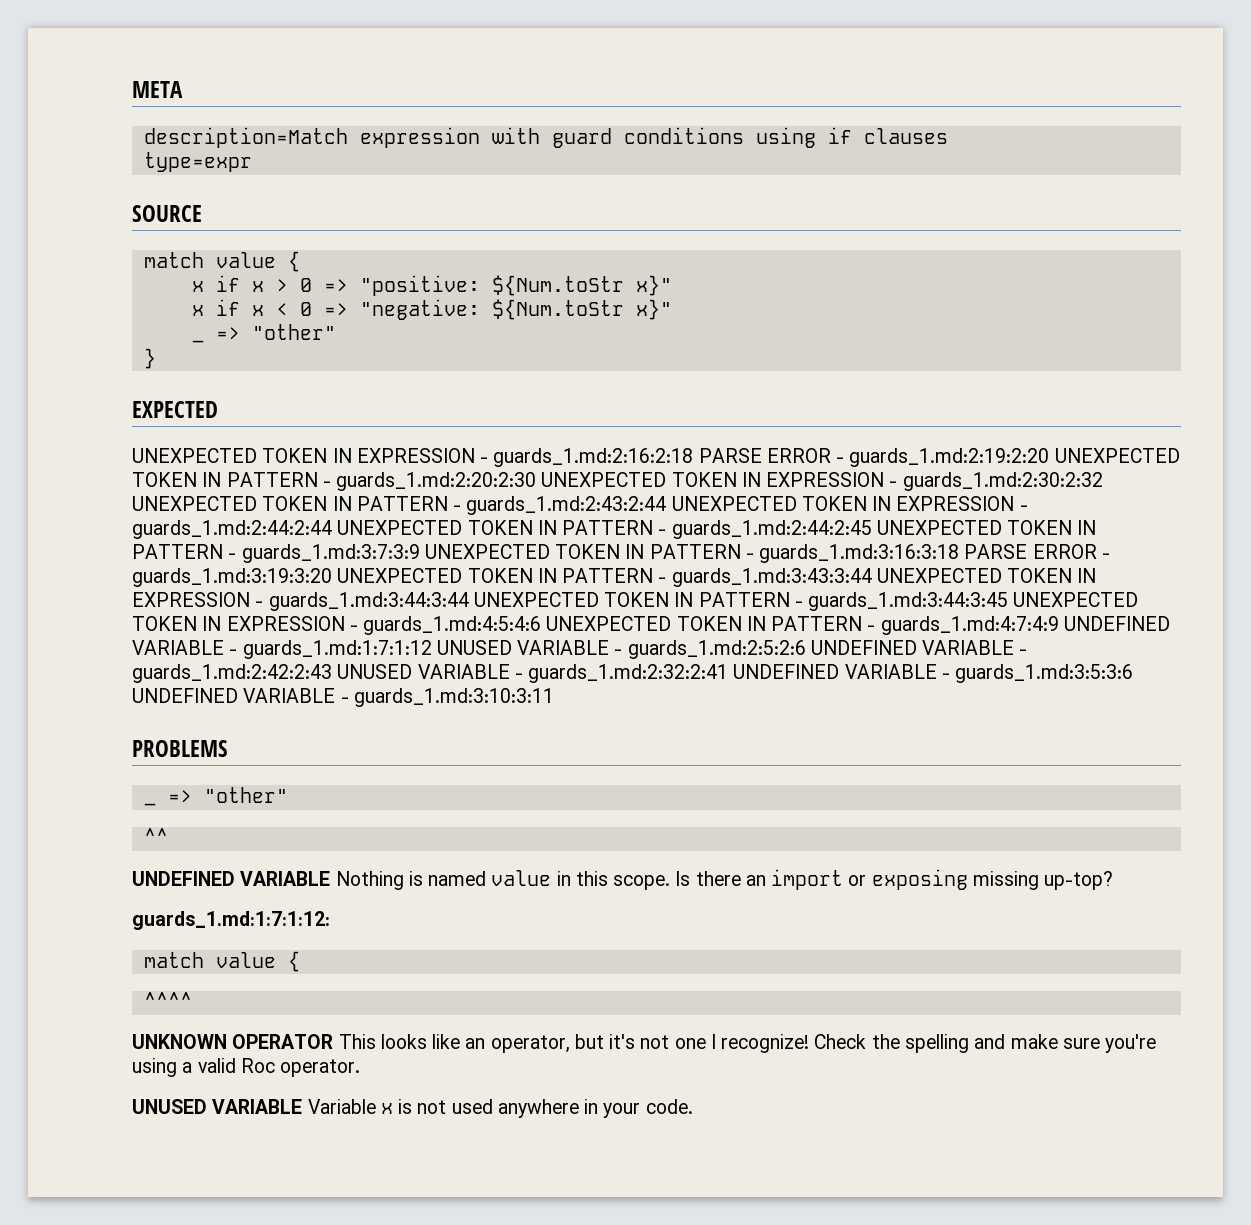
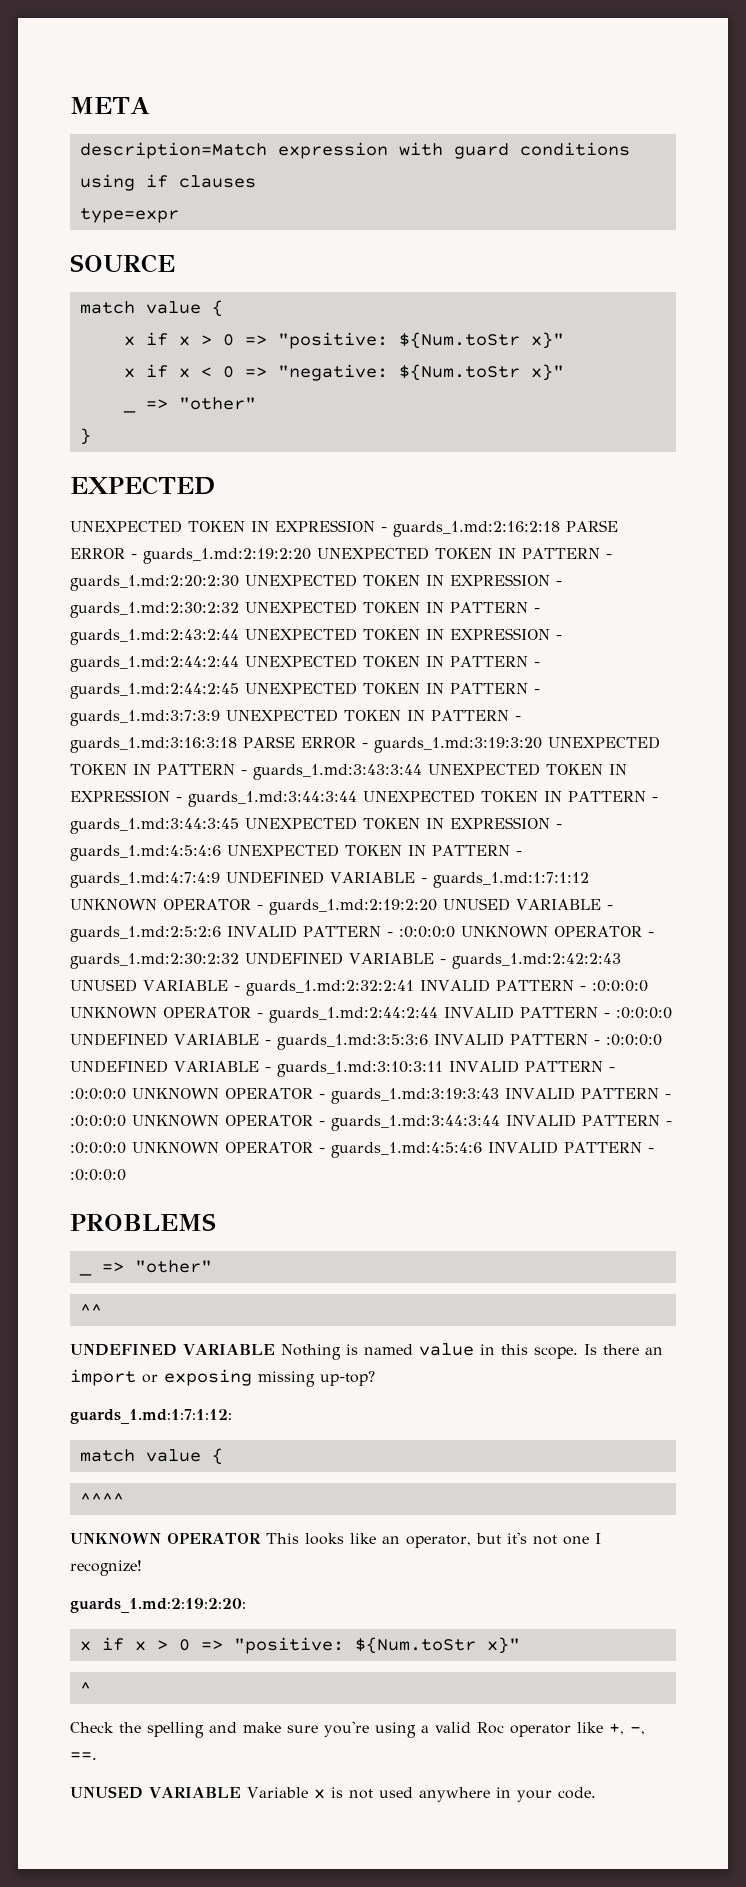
- UNEXPECTED TOKEN IN EXPRESSION - guards_1.md:2:16:2:18 PARSE ERROR - guards_1.md:2:19:2:20 UNEXPECTED TOKEN IN PATTERN - guards_1.md:2:20:2:30 UNEXPECTED TOKEN IN EXPRESSION - guards_1.md:2:30:2:32 UNEXPECTED TOKEN IN PATTERN - guards_1.md:2:43:2:44 UNEXPECTED TOKEN IN EXPRESSION - guards_1.md:2:44:2:44 UNEXPECTED TOKEN IN PATTERN - guards_1.md:2:44:2:45 UNEXPECTED TOKEN IN PATTERN - guards_1.md:3:7:3:9 UNEXPECTED TOKEN IN PATTERN - guards_1.md:3:16:3:18 PARSE ERROR - guards_1.md:3:19:3:20 UNEXPECTED TOKEN IN PATTERN - guards_1.md:3:43:3:44 UNEXPECTED TOKEN IN EXPRESSION - guards_1.md:3:44:3:44 UNEXPECTED TOKEN IN PATTERN - guards_1.md:3:44:3:45 UNEXPECTED TOKEN IN EXPRESSION - guards_1.md:4:5:4:6 UNEXPECTED TOKEN IN PATTERN - guards_1.md:4:7:4:9 UNDEFINED VARIABLE - guards_1.md:1:7:1:12 UNUSED VARIABLE - guards_1.md:2:5:2:6 UNDEFINED VARIABLE - guards_1.md:2:42:2:43 UNUSED VARIABLE - guards_1.md:2:32:2:41 UNDEFINED VARIABLE - guards_1.md:3:5:3:6 UNDEFINED VARIABLE - guards_1.md:3:10:3:11
+ UNEXPECTED TOKEN IN EXPRESSION - guards_1.md:2:16:2:18 PARSE ERROR - guards_1.md:2:19:2:20 UNEXPECTED TOKEN IN PATTERN - guards_1.md:2:20:2:30 UNEXPECTED TOKEN IN EXPRESSION - guards_1.md:2:30:2:32 UNEXPECTED TOKEN IN PATTERN - guards_1.md:2:43:2:44 UNEXPECTED TOKEN IN EXPRESSION - guards_1.md:2:44:2:44 UNEXPECTED TOKEN IN PATTERN - guards_1.md:2:44:2:45 UNEXPECTED TOKEN IN PATTERN - guards_1.md:3:7:3:9 UNEXPECTED TOKEN IN PATTERN - guards_1.md:3:16:3:18 PARSE ERROR - guards_1.md:3:19:3:20 UNEXPECTED TOKEN IN PATTERN - guards_1.md:3:43:3:44 UNEXPECTED TOKEN IN EXPRESSION - guards_1.md:3:44:3:44 UNEXPECTED TOKEN IN PATTERN - guards_1.md:3:44:3:45 UNEXPECTED TOKEN IN EXPRESSION - guards_1.md:4:5:4:6 UNEXPECTED TOKEN IN PATTERN - guards_1.md:4:7:4:9 UNDEFINED VARIABLE - guards_1.md:1:7:1:12 UNKNOWN OPERATOR - guards_1.md:2:19:2:20 UNUSED VARIABLE - guards_1.md:2:5:2:6 INVALID PATTERN - :0:0:0:0 UNKNOWN OPERATOR - guards_1.md:2:30:2:32 UNDEFINED VARIABLE - guards_1.md:2:42:2:43 UNUSED VARIABLE - guards_1.md:2:32:2:41 INVALID PATTERN - :0:0:0:0 UNKNOWN OPERATOR - guards_1.md:2:44:2:44 INVALID PATTERN - :0:0:0:0 UNDEFINED VARIABLE - guards_1.md:3:5:3:6 INVALID PATTERN - :0:0:0:0 UNDEFINED VARIABLE - guards_1.md:3:10:3:11 INVALID PATTERN - :0:0:0:0 UNKNOWN OPERATOR - guards_1.md:3:19:3:43 INVALID PATTERN - :0:0:0:0 UNKNOWN OPERATOR - guards_1.md:3:44:3:44 INVALID PATTERN - :0:0:0:0 UNKNOWN OPERATOR - guards_1.md:4:5:4:6 INVALID PATTERN - :0:0:0:0
- UNKNOWN OPERATOR This looks like an operator, but it's not one I recognize! Check the spelling and make sure you're using a valid Roc operator.
+ UNKNOWN OPERATOR This looks like an operator, but it's not one I recognize!
+ guards_1.md:2:19:2:20:
+ x if x > 0 => "positive: ${Num.toStr x}"
+ ^
+ Check the spelling and make sure you're using a valid Roc operator like +, -, ==.

